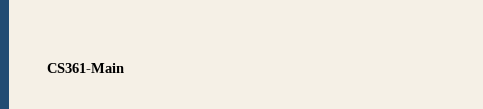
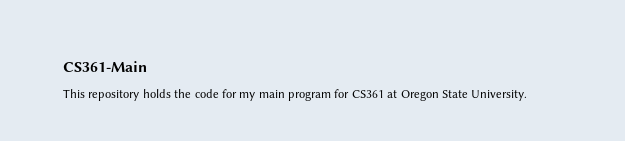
+ This repository holds the code for my main program for CS361 at Oregon State University.

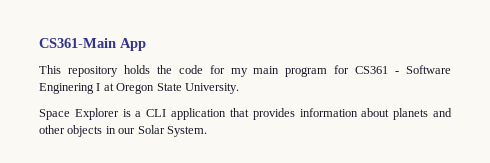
- CS361-Main
+ CS361-Main App
- This repository holds the code for my main program for CS361 at Oregon State University.
+ This repository holds the code for my main program for CS361 - Software Enginering I at Oregon State University.
+ Space Explorer is a CLI application that provides information about planets and other objects in our Solar System.

